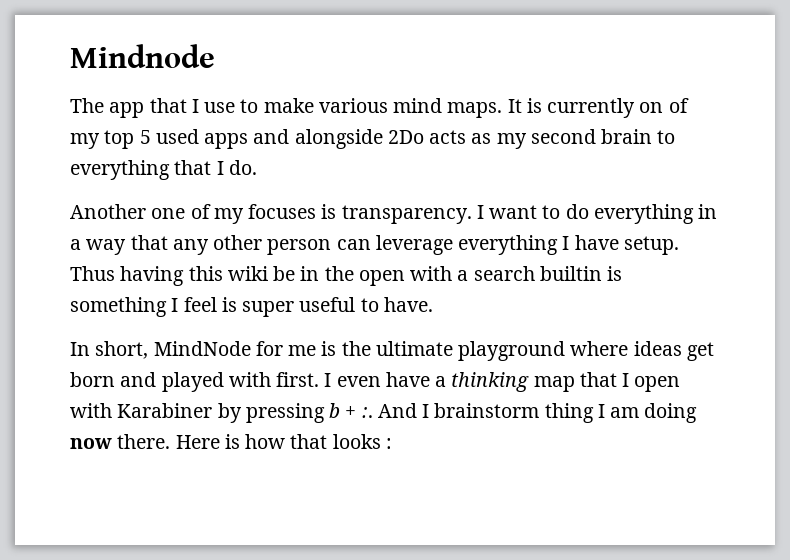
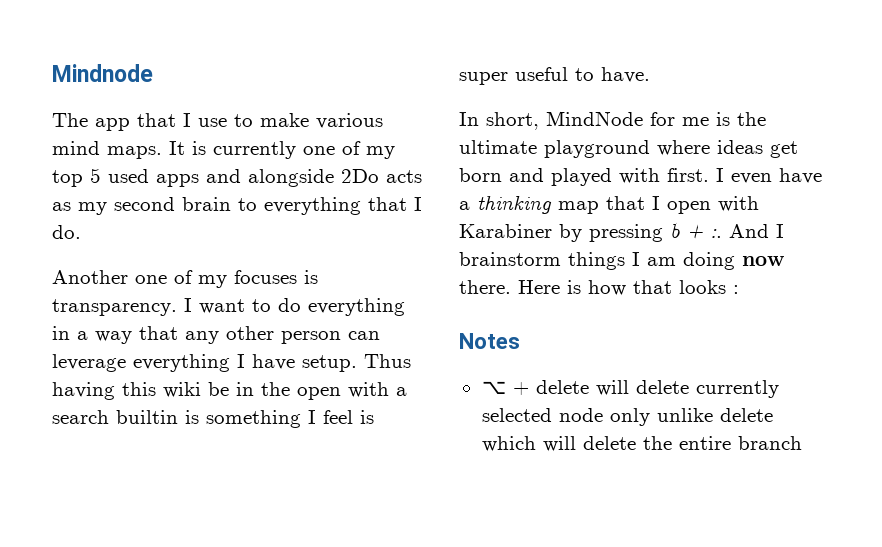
- It is currently on of my top 5 used apps and alongside 2Do acts as my second brain to everything that I do.
+ It is currently one of my top 5 used apps and alongside 2Do acts as my second brain to everything that I do.
- And I brainstorm thing I am doing now there.
+ And I brainstorm things I am doing now there.
+ Notes
+ ⌥ + delete will delete currently selected node only unlike delete which will delete the entire branch

